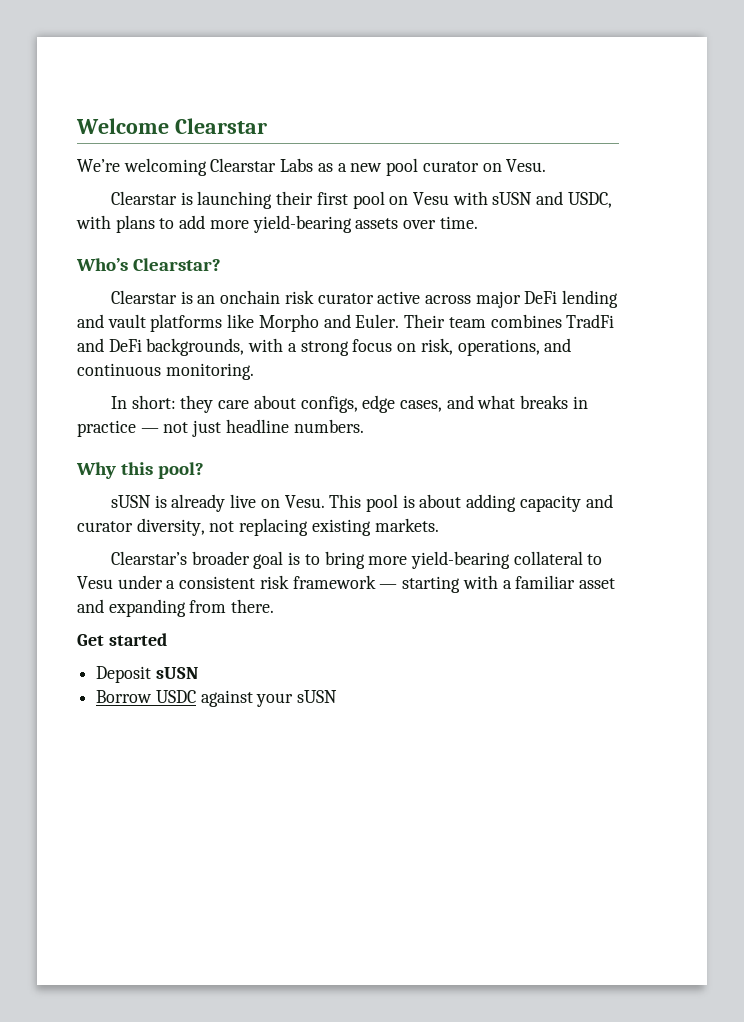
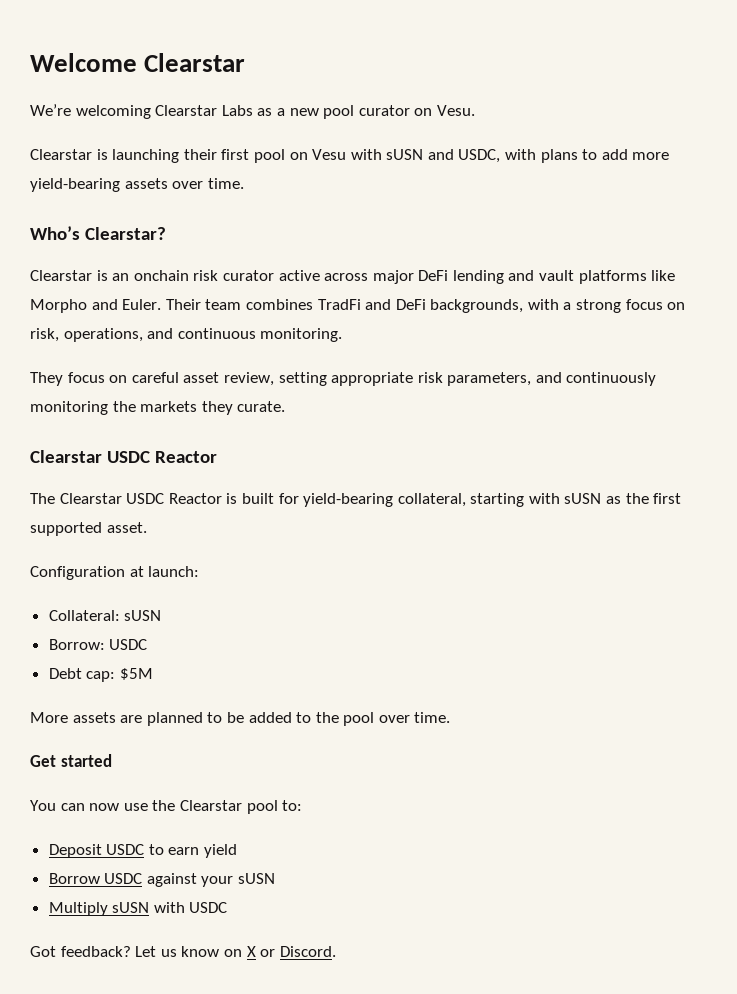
- In short: they care about configs, edge cases, and what breaks in practice — not just headline numbers.
- Why this pool?
- sUSN is already live on Vesu. This pool is about adding capacity and curator diversity, not replacing existing markets.
- Clearstar’s broader goal is to bring more yield-bearing collateral to Vesu under a consistent risk framework — starting with a familiar asset and expanding from there.
+ They focus on careful asset review, setting appropriate risk parameters, and continuously monitoring the markets they curate.
+ Clearstar USDC Reactor
+ The Clearstar USDC Reactor is built for yield-bearing collateral, starting with sUSN as the first supported asset.
+ Configuration at launch:
+ Collateral: sUSN
+ Borrow: USDC
+ Debt cap: $5M
+ More assets are planned to be added to the pool over time.
  Get started
- Deposit sUSN
+ You can now use the Clearstar pool to:
+ Deposit USDC to earn yield
+ Multiply sUSN with USDC
+ Got feedback? Let us know on X or Discord.

